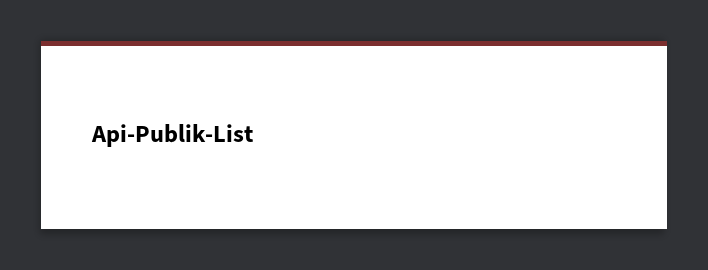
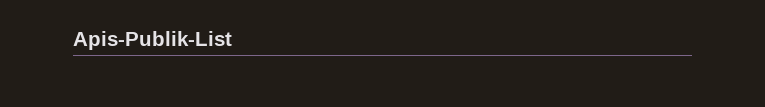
- Api-Publik-List
+ Apis-Publik-List

